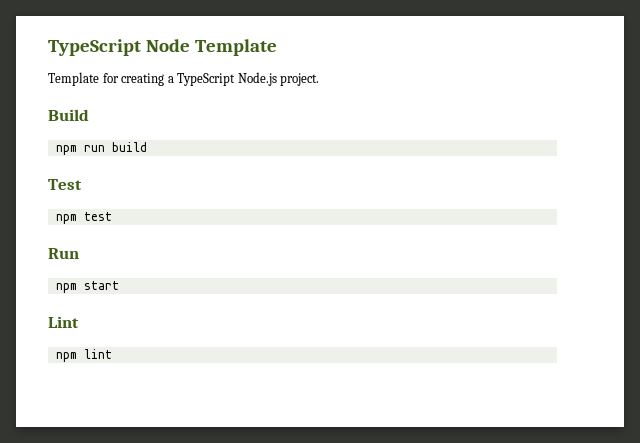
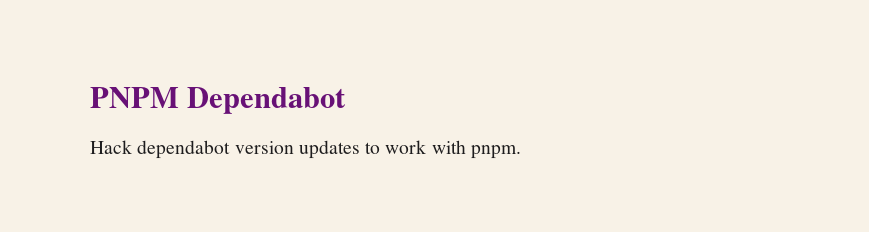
- TypeScript Node Template
- Template for creating a TypeScript Node.js project.
- Build
- npm run build
- Test
- npm test
- Run
- npm start
- Lint
- npm lint
+ PNPM Dependabot
+ Hack dependabot version updates to work with pnpm.

